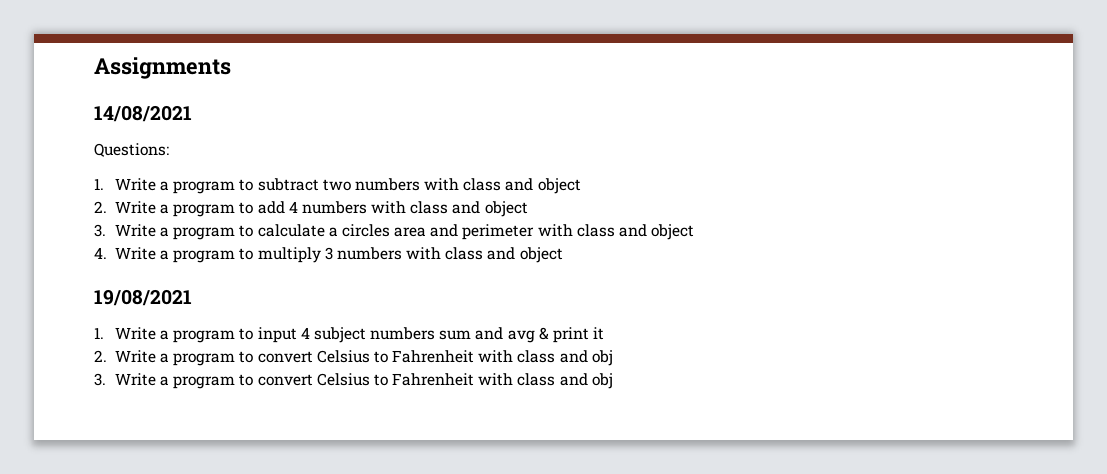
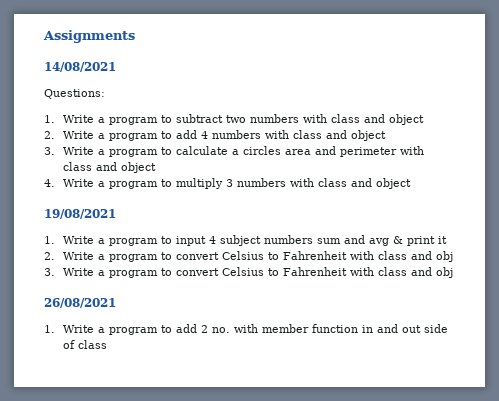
+ 26/08/2021
+ 1. Write a program to add 2 no. with member function in and out side of class

